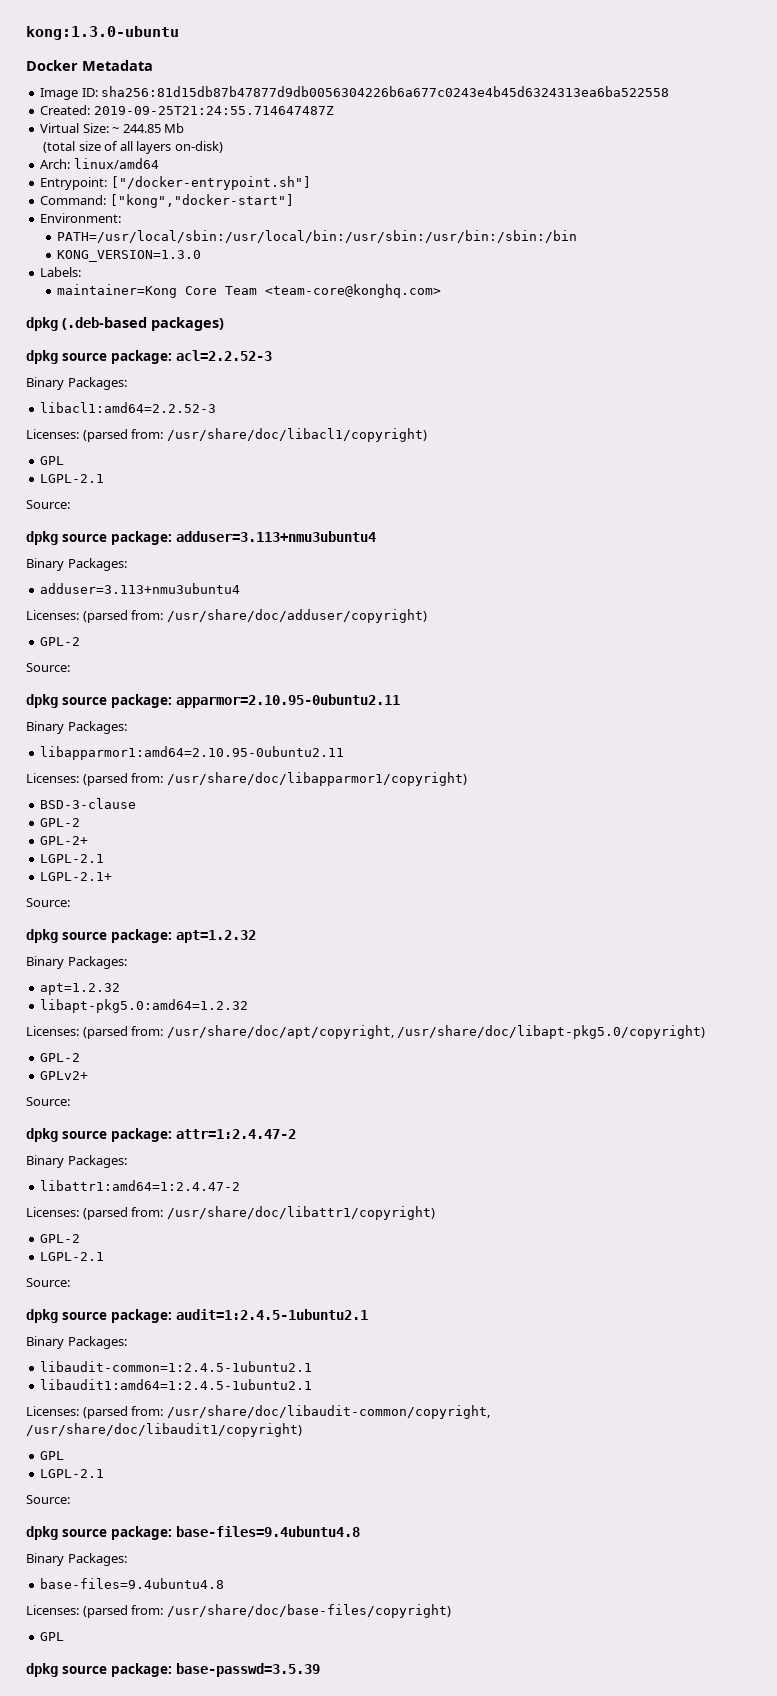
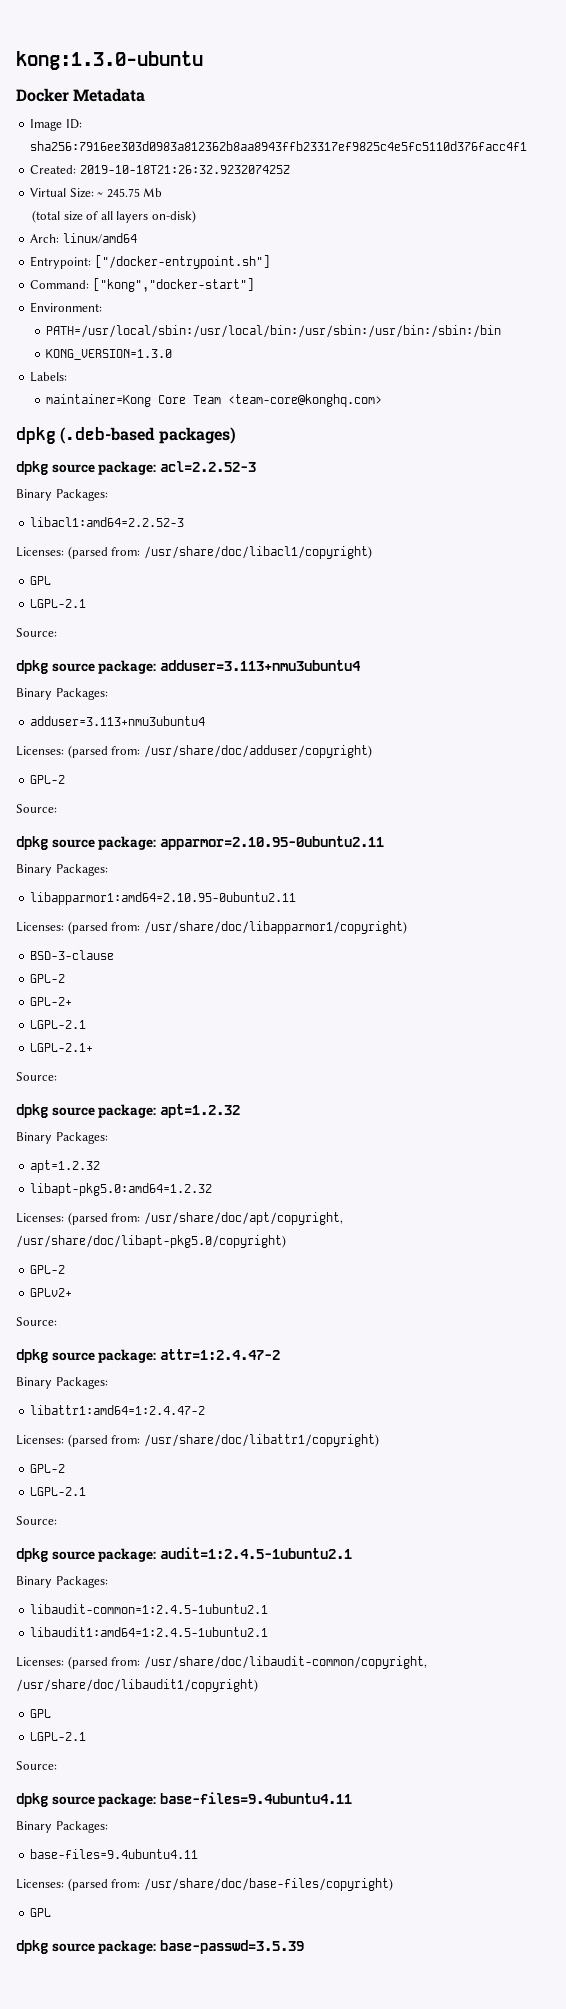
- Image ID: sha256:81d15db87b47877d9db0056304226b6a677c0243e4b45d6324313ea6ba522558
+ Image ID: sha256:7916ee303d0983a812362b8aa8943ffb23317ef9825c4e5fc5110d376facc4f1
- Created: 2019-09-25T21:24:55.714647487Z
+ Created: 2019-10-18T21:26:32.923207425Z
- Virtual Size: ~ 244.85 Mb
+ Virtual Size: ~ 245.75 Mb
- dpkg source package: base-files=9.4ubuntu4.8
+ dpkg source package: base-files=9.4ubuntu4.11
  Binary Packages:
- base-files=9.4ubuntu4.8
+ base-files=9.4ubuntu4.11

